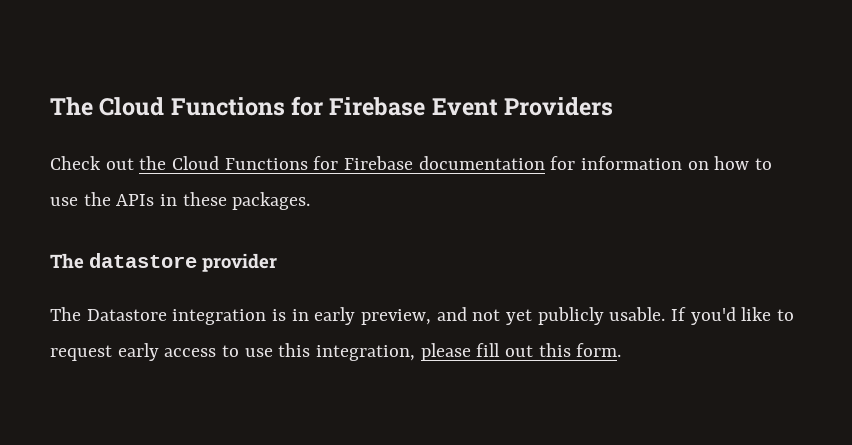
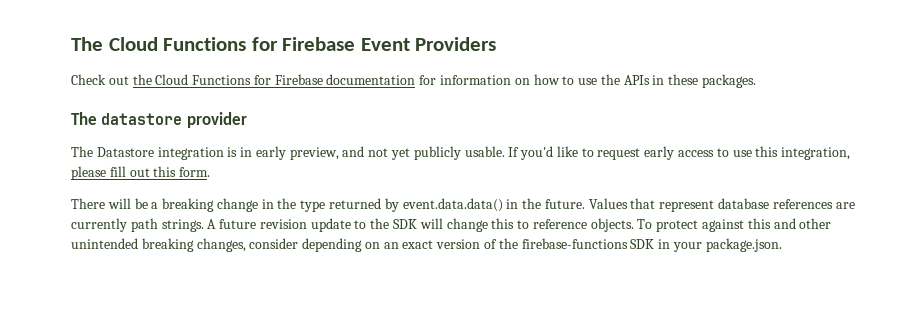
+ There will be a breaking change in the type returned by event.data.data() in the future. Values that represent database references are currently path strings. A future revision update to the SDK will change this to reference objects. To protect against this and other unintended breaking changes, consider depending on an exact version of the firebase-functions SDK in your package.json.

